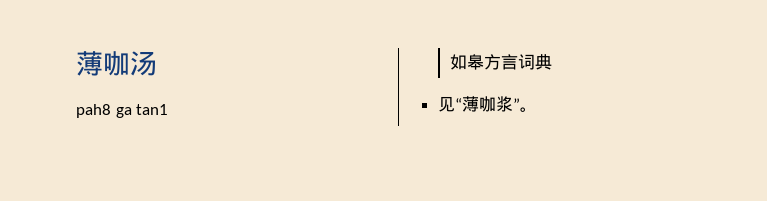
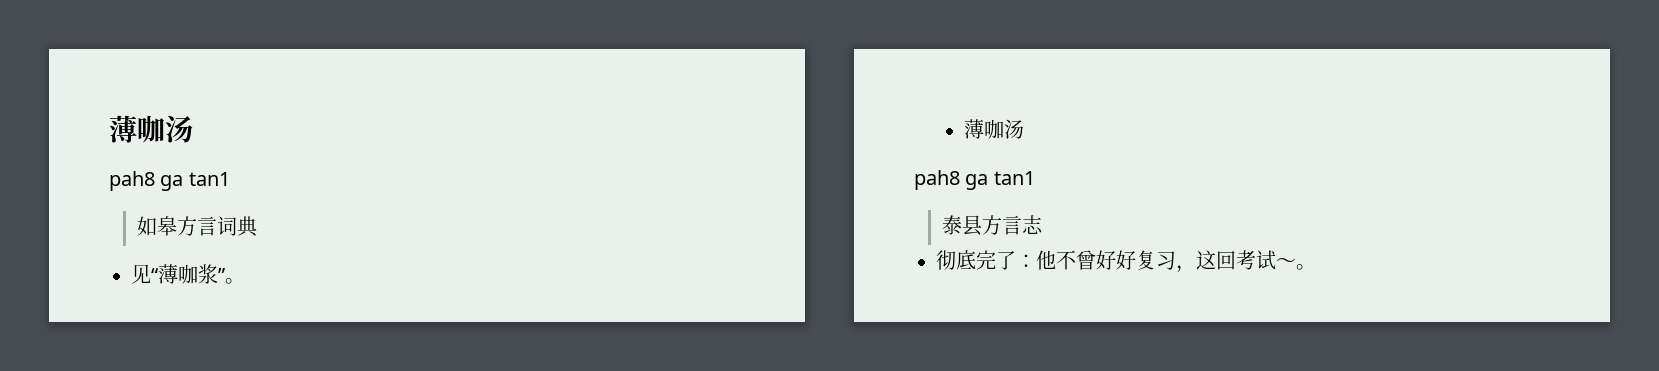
  见“薄咖浆”。
+ 薄咖汤
+ pah8 ga tan1
+ 泰县方言志
+ 彻底完了：他不曾好好复习，这回考试～。

